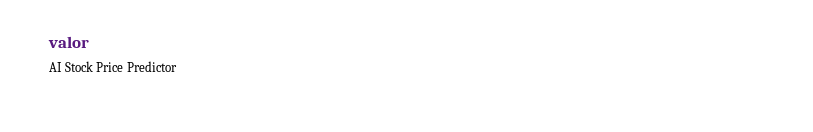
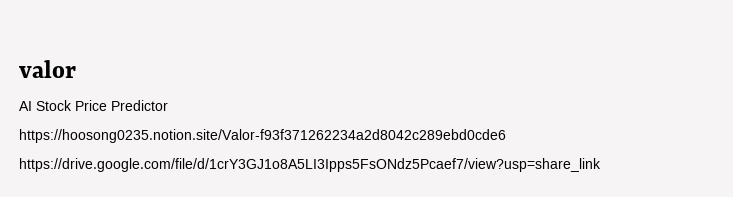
+ https://hoosong0235.notion.site/Valor-f93f371262234a2d8042c289ebd0cde6
+ https://drive.google.com/file/d/1crY3GJ1o8A5LI3Ipps5FsONdz5Pcaef7/view?usp=share_link

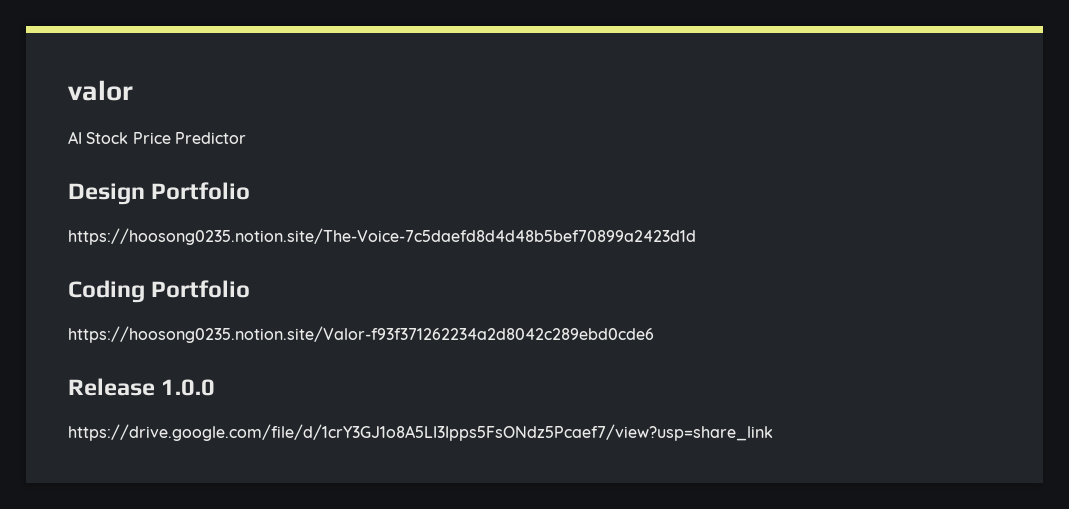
+ Design Portfolio
+ https://hoosong0235.notion.site/The-Voice-7c5daefd8d4d48b5bef70899a2423d1d
+ Coding Portfolio
+ Release 1.0.0

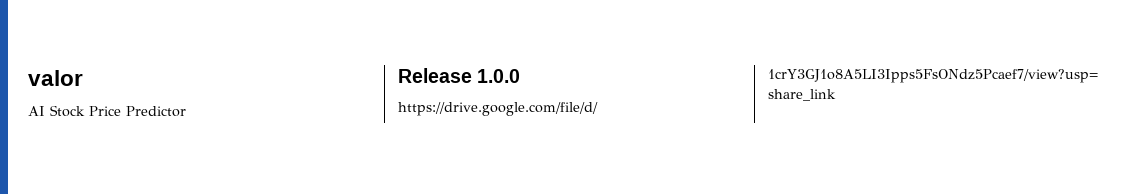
- Design Portfolio
- https://hoosong0235.notion.site/The-Voice-7c5daefd8d4d48b5bef70899a2423d1d
- Coding Portfolio
- https://hoosong0235.notion.site/Valor-f93f371262234a2d8042c289ebd0cde6

